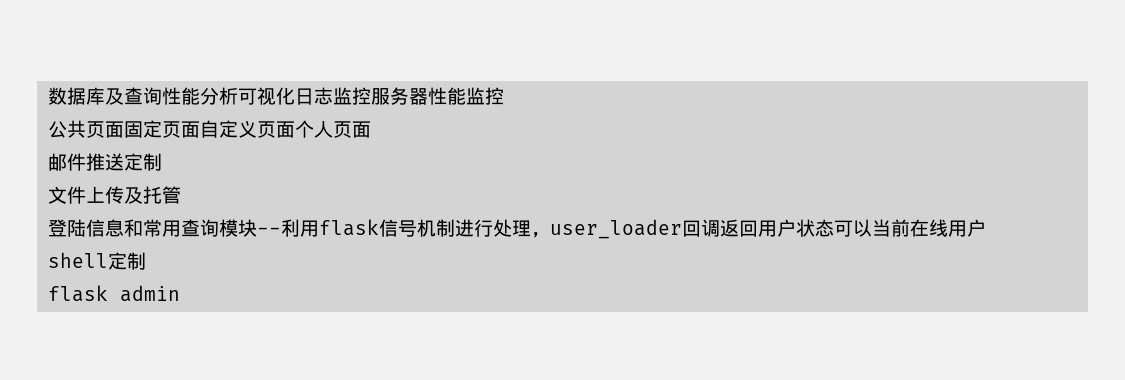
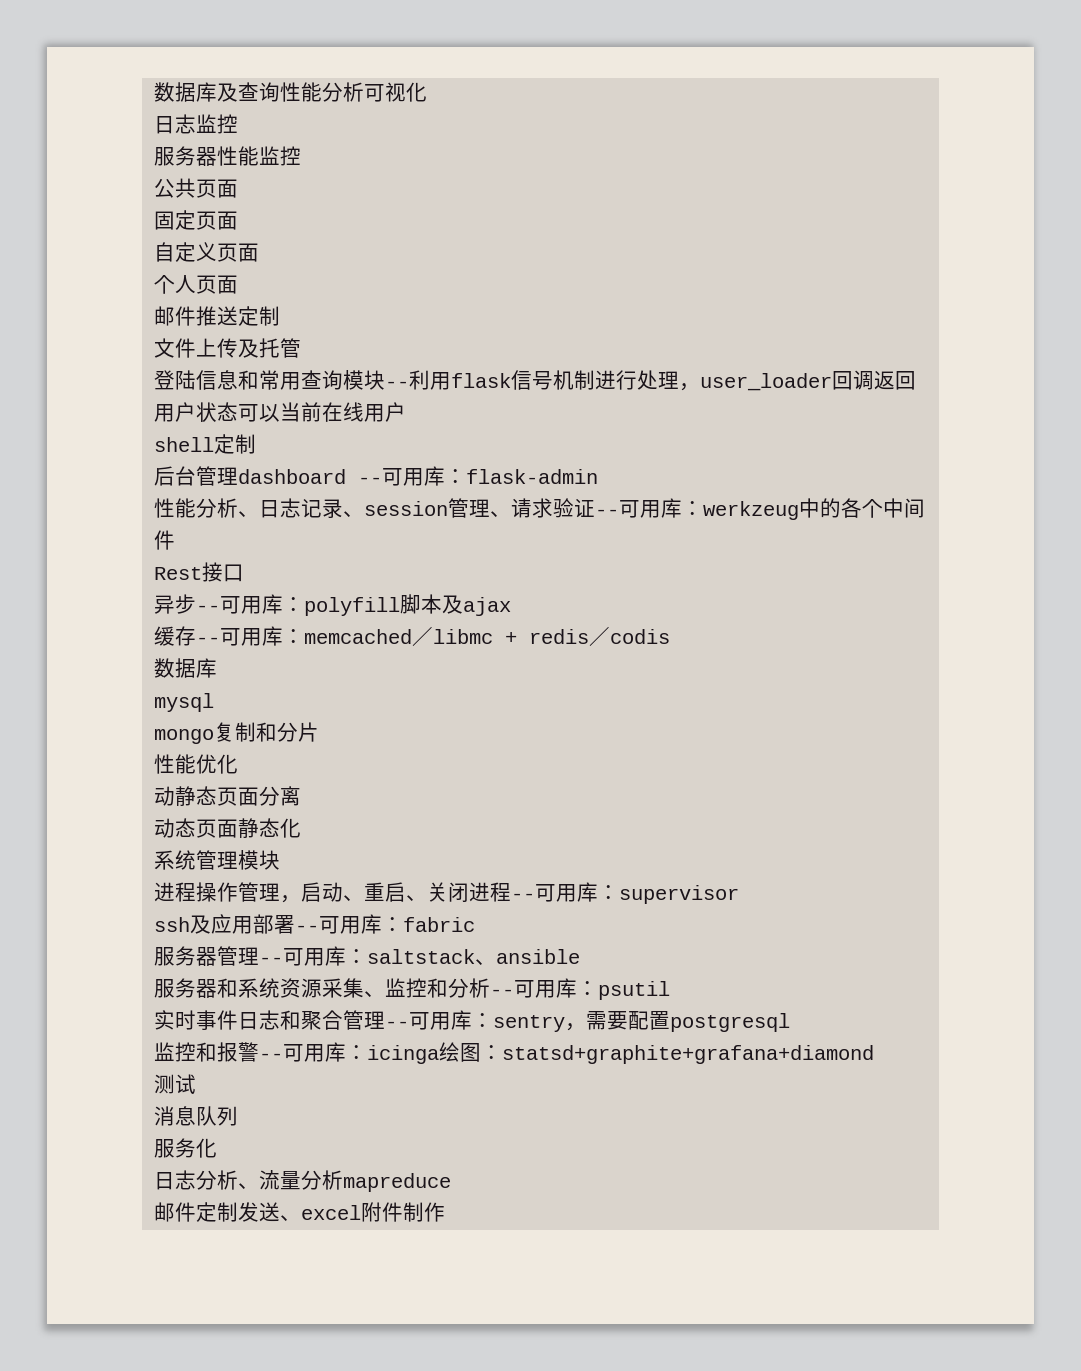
- 数据库及查询性能分析可视化日志监控服务器性能监控
+ 数据库及查询性能分析可视化
+ 日志监控
+ 服务器性能监控
- 公共页面固定页面自定义页面个人页面
+ 公共页面
+ 固定页面
+ 自定义页面
+ 个人页面
- flask admin
+ 后台管理dashboard --可用库：flask-admin
+ 性能分析、日志记录、session管理、请求验证--可用库：werkzeug中的各个中间件
+ Rest接口
+ 异步--可用库：polyfill脚本及ajax
+ 缓存--可用库：memcached／libmc + redis／codis
+ 数据库
+ mysql
+ mongo复制和分片
+ 性能优化
+ 动静态页面分离
+ 动态页面静态化
+ 系统管理模块
+ 进程操作管理，启动、重启、关闭进程--可用库：supervisor
+ ssh及应用部署--可用库：fabric
+ 服务器管理--可用库：saltstack、ansible
+ 服务器和系统资源采集、监控和分析--可用库：psutil
+ 实时事件日志和聚合管理--可用库：sentry，需要配置postgresql
+ 监控和报警--可用库：icinga绘图：statsd+graphite+grafana+diamond
+ 测试
+ 消息队列
+ 服务化
+ 日志分析、流量分析mapreduce
+ 邮件定制发送、excel附件制作

